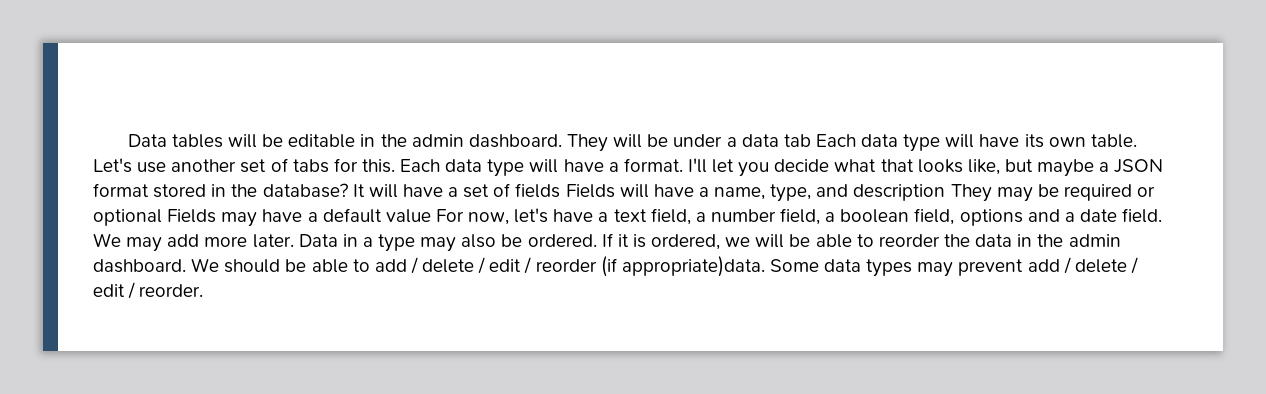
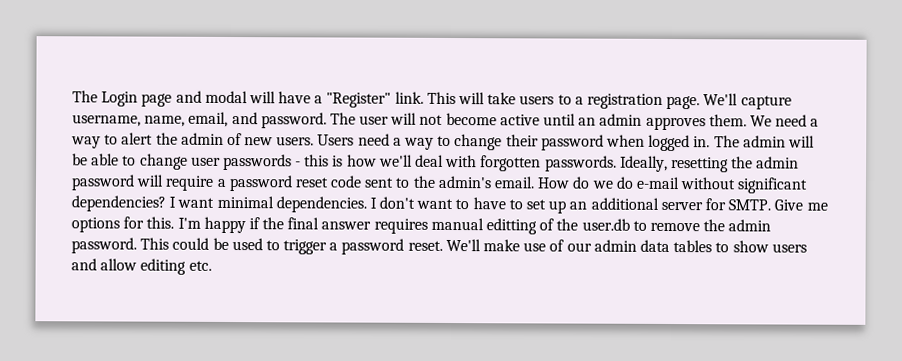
- Data tables will be editable in the admin dashboard. They will be under a data tab Each data type will have its own table. Let's use another set of tabs for this. Each data type will have a format. I'll let you decide what that looks like, but maybe a JSON format stored in the database? It will have a set of fields Fields will have a name, type, and description They may be required or optional Fields may have a default value For now, let's have a text field, a number field, a boolean field, options and a date field. We may add more later. Data in a type may also be ordered. If it is ordered, we will be able to reorder the data in the admin dashboard. We should be able to add / delete / edit / reorder (if appropriate)data. Some data types may prevent add / delete / edit / reorder.
+ The Login page and modal will have a "Register" link. This will take users to a registration page. We'll capture username, name, email, and password. The user will not become active until an admin approves them. We need a way to alert the admin of new users. Users need a way to change their password when logged in. The admin will be able to change user passwords - this is how we'll deal with forgotten passwords. Ideally, resetting the admin password will require a password reset code sent to the admin's email. How do we do e-mail without significant dependencies? I want minimal dependencies. I don't want to have to set up an additional server for SMTP. Give me options for this. I'm happy if the final answer requires manual editting of the user.db to remove the admin password. This could be used to trigger a password reset. We'll make use of our admin data tables to show users and allow editing etc.

